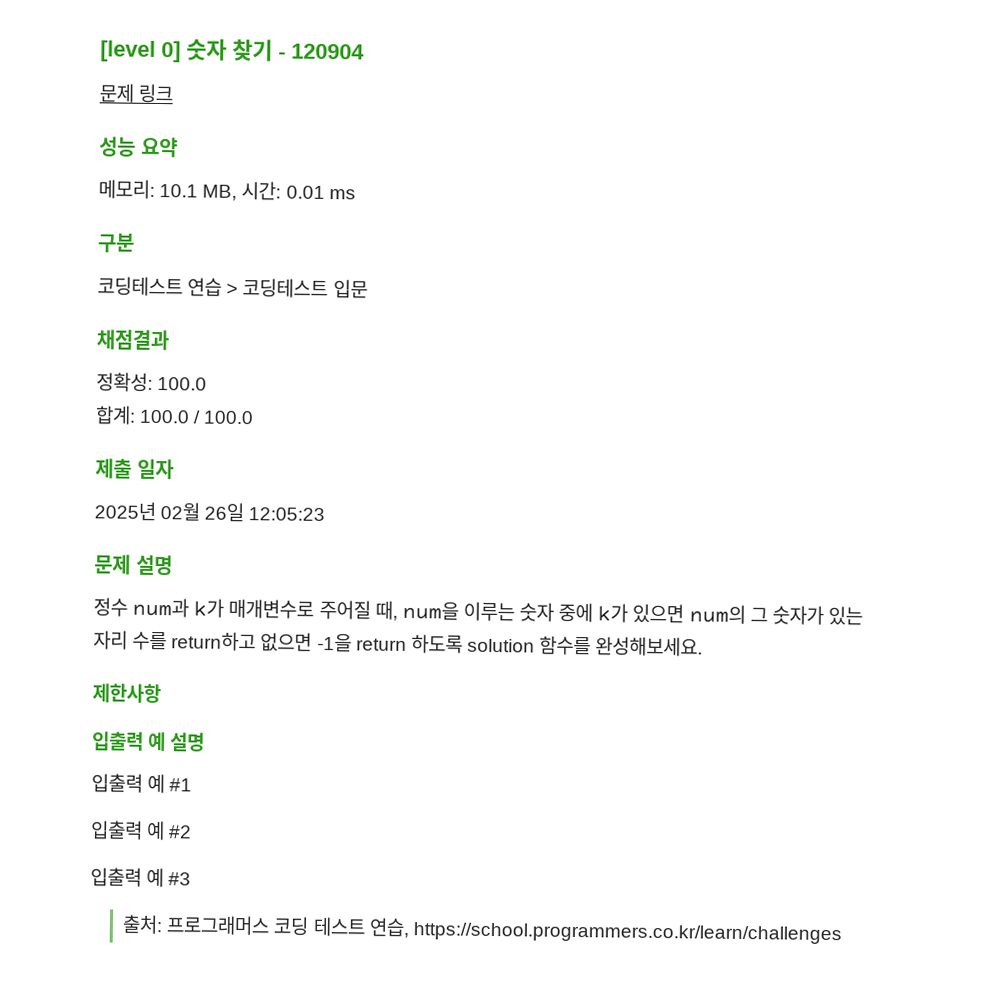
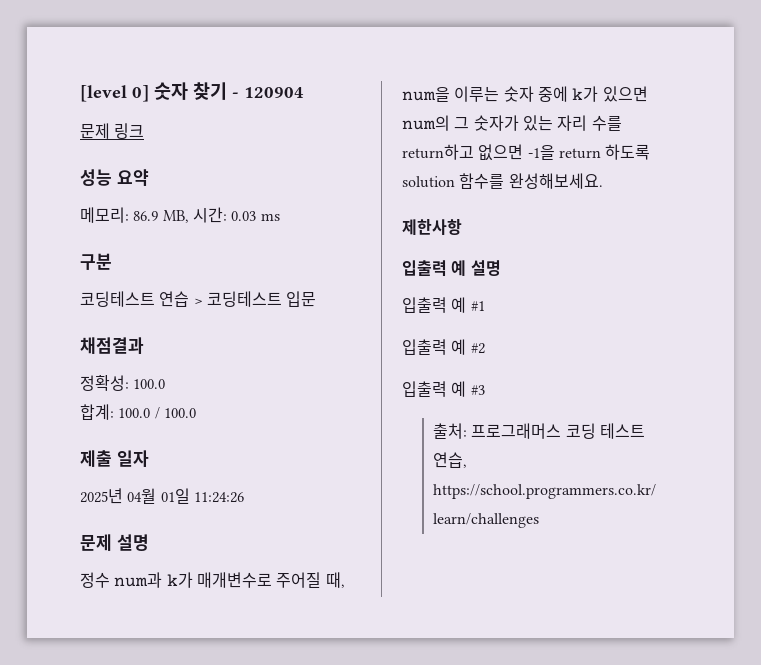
- 메모리: 10.1 MB, 시간: 0.01 ms
+ 메모리: 86.9 MB, 시간: 0.03 ms
- 2025년 02월 26일 12:05:23
+ 2025년 04월 01일 11:24:26

